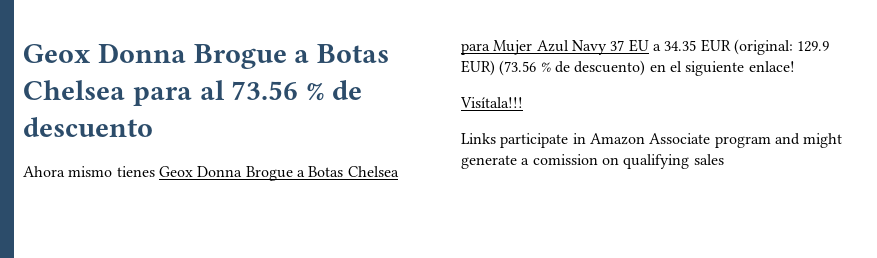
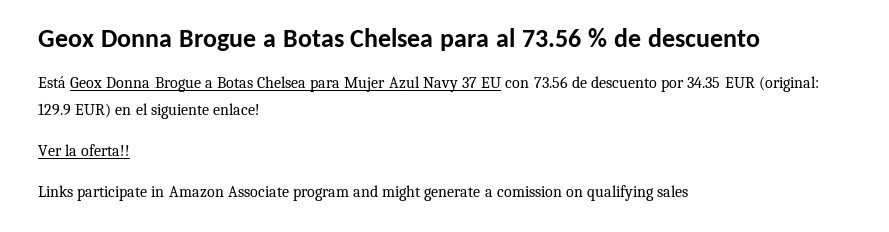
- Ahora mismo tienes Geox Donna Brogue a Botas Chelsea para Mujer Azul Navy 37 EU a 34.35 EUR (original: 129.9 EUR) (73.56 % de descuento) en el siguiente enlace!
+ Está Geox Donna Brogue a Botas Chelsea para Mujer Azul Navy 37 EU con 73.56 de descuento por 34.35 EUR (original: 129.9 EUR) en el siguiente enlace!
- Visítala!!!
+ Ver la oferta!!

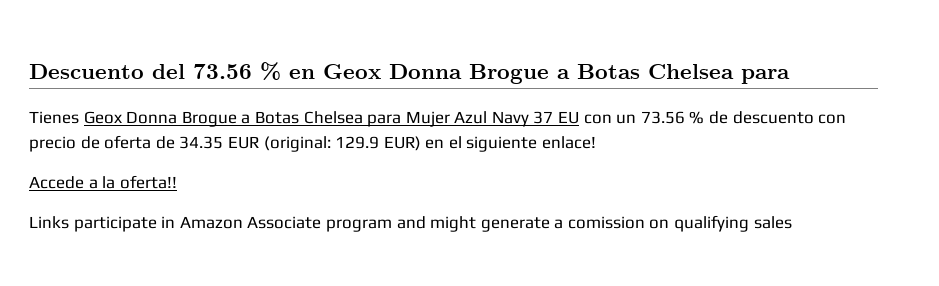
- Geox Donna Brogue a Botas Chelsea para al 73.56 % de descuento
- Está Geox Donna Brogue a Botas Chelsea para Mujer Azul Navy 37 EU con 73.56 de descuento por 34.35 EUR (original: 129.9 EUR) en el siguiente enlace!
+ Descuento del 73.56 % en Geox Donna Brogue a Botas Chelsea para
+ Tienes Geox Donna Brogue a Botas Chelsea para Mujer Azul Navy 37 EU con un 73.56 % de descuento con precio de oferta de 34.35 EUR (original: 129.9 EUR) en el siguiente enlace!
- Ver la oferta!!
+ Accede a la oferta!!

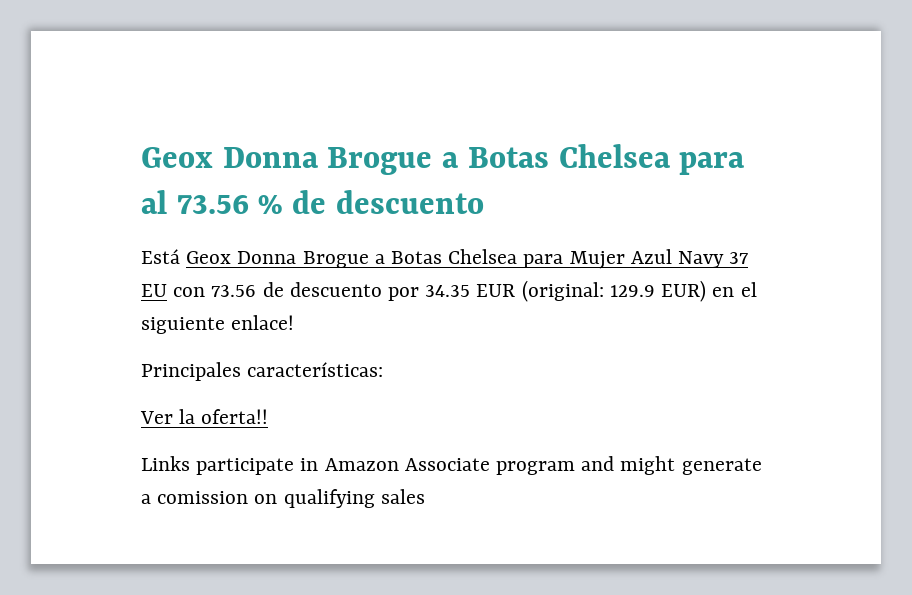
- Descuento del 73.56 % en Geox Donna Brogue a Botas Chelsea para
- Tienes Geox Donna Brogue a Botas Chelsea para Mujer Azul Navy 37 EU con un 73.56 % de descuento con precio de oferta de 34.35 EUR (original: 129.9 EUR) en el siguiente enlace!
+ Geox Donna Brogue a Botas Chelsea para al 73.56 % de descuento
+ Está Geox Donna Brogue a Botas Chelsea para Mujer Azul Navy 37 EU con 73.56 de descuento por 34.35 EUR (original: 129.9 EUR) en el siguiente enlace!
- Accede a la oferta!!
+ Principales características:
+ Ver la oferta!!

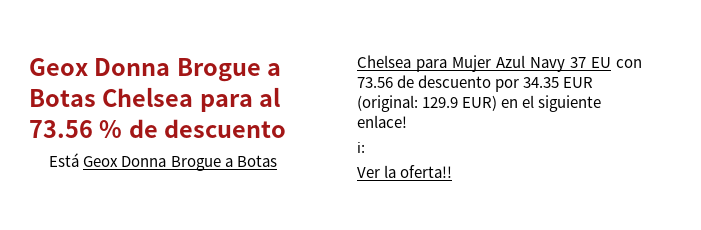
- Principales características:
+ ℹ:
- Links participate in Amazon Associate program and might generate a comission on qualifying sales

